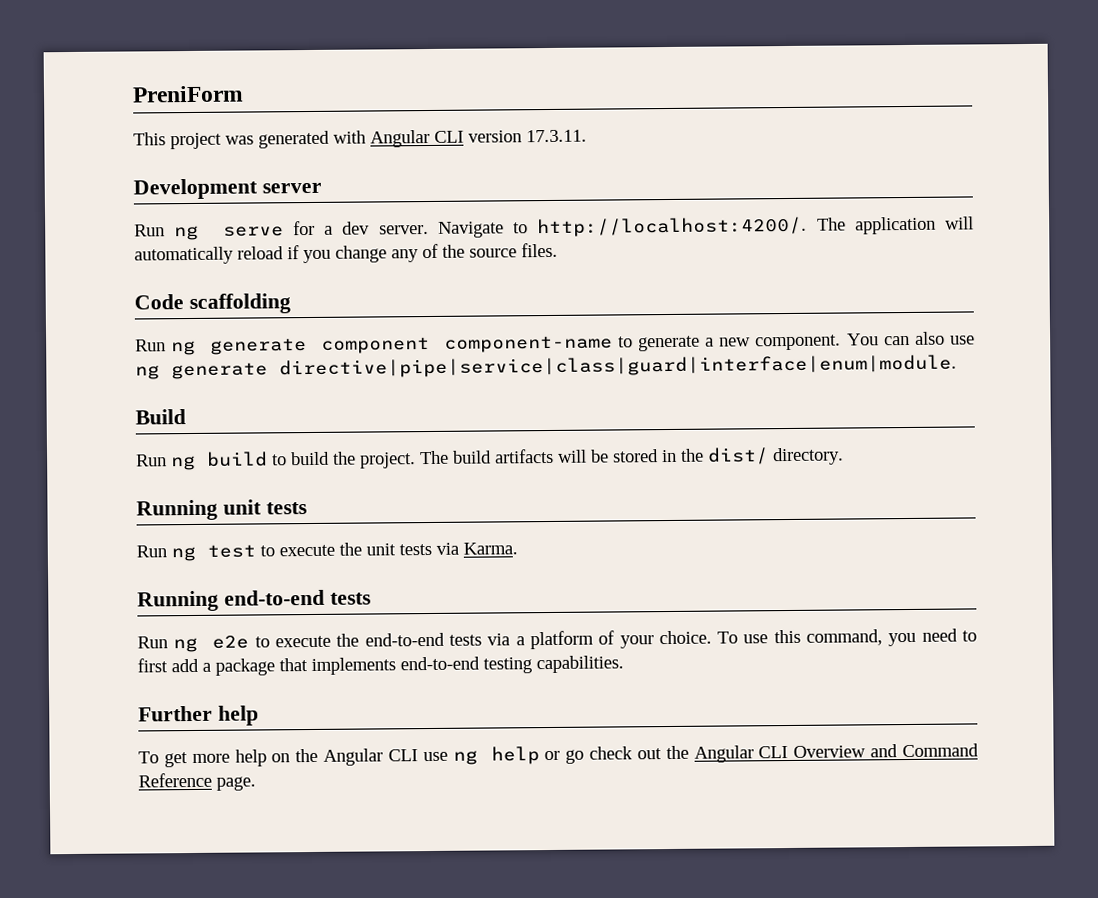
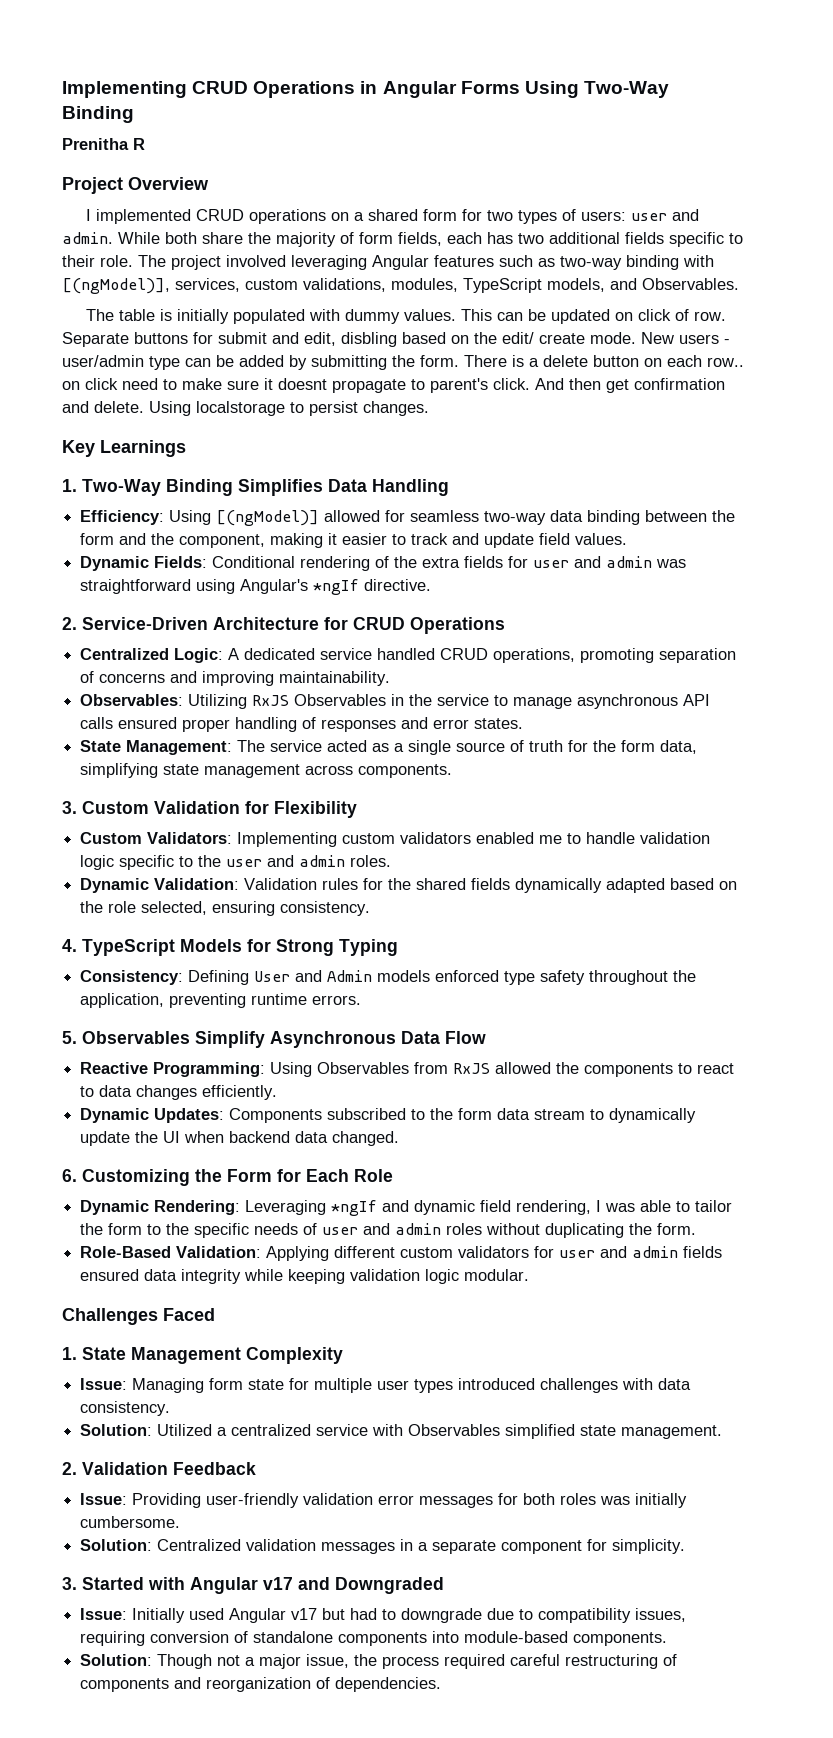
- PreniForm
- This project was generated with Angular CLI version 17.3.11.
- Development server
- Run ng serve for a dev server. Navigate to http://localhost:4200/. The application will automatically reload if you change any of the source files.
- Code scaffolding
- Run ng generate component component-name to generate a new component. You can also use ng generate directive|pipe|service|class|guard|interface|enum|module.
- Build
- Run ng build to build the project. The build artifacts will be stored in the dist/ directory.
- Running unit tests
- Run ng test to execute the unit tests via Karma.
- Running end-to-end tests
- Run ng e2e to execute the end-to-end tests via a platform of your choice. To use this command, you need to first add a package that implements end-to-end testing capabilities.
- Further help
- To get more help on the Angular CLI use ng help or go check out the Angular CLI Overview and Command Reference page.
+ Implementing CRUD Operations in Angular Forms Using Two-Way Binding
+ Prenitha R
+ Project Overview
+ I implemented CRUD operations on a shared form for two types of users: user and admin. While both share the majority of form fields, each has two additional fields specific to their role. The project involved leveraging Angular features such as two-way binding with [(ngModel)], services, custom validations, modules, TypeScript models, and Observables.
+ The table is initially populated with dummy values. This can be updated on click of row. Separate buttons for submit and edit, disbling based on the edit/ create mode. New users - user/admin type can be added by submitting the form. There is a delete button on each row.. on click need to make sure it doesnt propagate to parent's click. And then get confirmation and delete. Using localstorage to persist changes.
+ Key Learnings
+ 1. Two-Way Binding Simplifies Data Handling
+ Efficiency: Using [(ngModel)] allowed for seamless two-way data binding between the form and the component, making it easier to track and update field values.
+ Dynamic Fields: Conditional rendering of the extra fields for user and admin was straightforward using Angular's *ngIf directive.
+ 2. Service-Driven Architecture for CRUD Operations
+ Centralized Logic: A dedicated service handled CRUD operations, promoting separation of concerns and improving maintainability.
+ Observables: Utilizing RxJS Observables in the service to manage asynchronous API calls ensured proper handling of responses and error states.
+ State Management: The service acted as a single source of truth for the form data, simplifying state management across components.
+ 3. Custom Validation for Flexibility
+ Custom Validators: Implementing custom validators enabled me to handle validation logic specific to the user and admin roles.
+ Dynamic Validation: Validation rules for the shared fields dynamically adapted based on the role selected, ensuring consistency.
+ 4. TypeScript Models for Strong Typing
+ Consistency: Defining User and Admin models enforced type safety throughout the application, preventing runtime errors.
+ 5. Observables Simplify Asynchronous Data Flow
+ Reactive Programming: Using Observables from RxJS allowed the components to react to data changes efficiently.
+ Dynamic Updates: Components subscribed to the form data stream to dynamically update the UI when backend data changed.
+ 6. Customizing the Form for Each Role
+ Dynamic Rendering: Leveraging *ngIf and dynamic field rendering, I was able to tailor the form to the specific needs of user and admin roles without duplicating the form.
+ Role-Based Validation: Applying different custom validators for user and admin fields ensured data integrity while keeping validation logic modular.
+ Challenges Faced
+ 1. State Management Complexity
+ Issue: Managing form state for multiple user types introduced challenges with data consistency.
+ Solution: Utilized a centralized service with Observables simplified state management.
+ 2. Validation Feedback
+ Issue: Providing user-friendly validation error messages for both roles was initially cumbersome.
+ Solution: Centralized validation messages in a separate component for simplicity.
+ 3. Started with Angular v17 and Downgraded
+ Issue: Initially used Angular v17 but had to downgrade due to compatibility issues, requiring conversion of standalone components into module-based components.
+ Solution: Though not a major issue, the process required careful restructuring of components and reorganization of dependencies.

